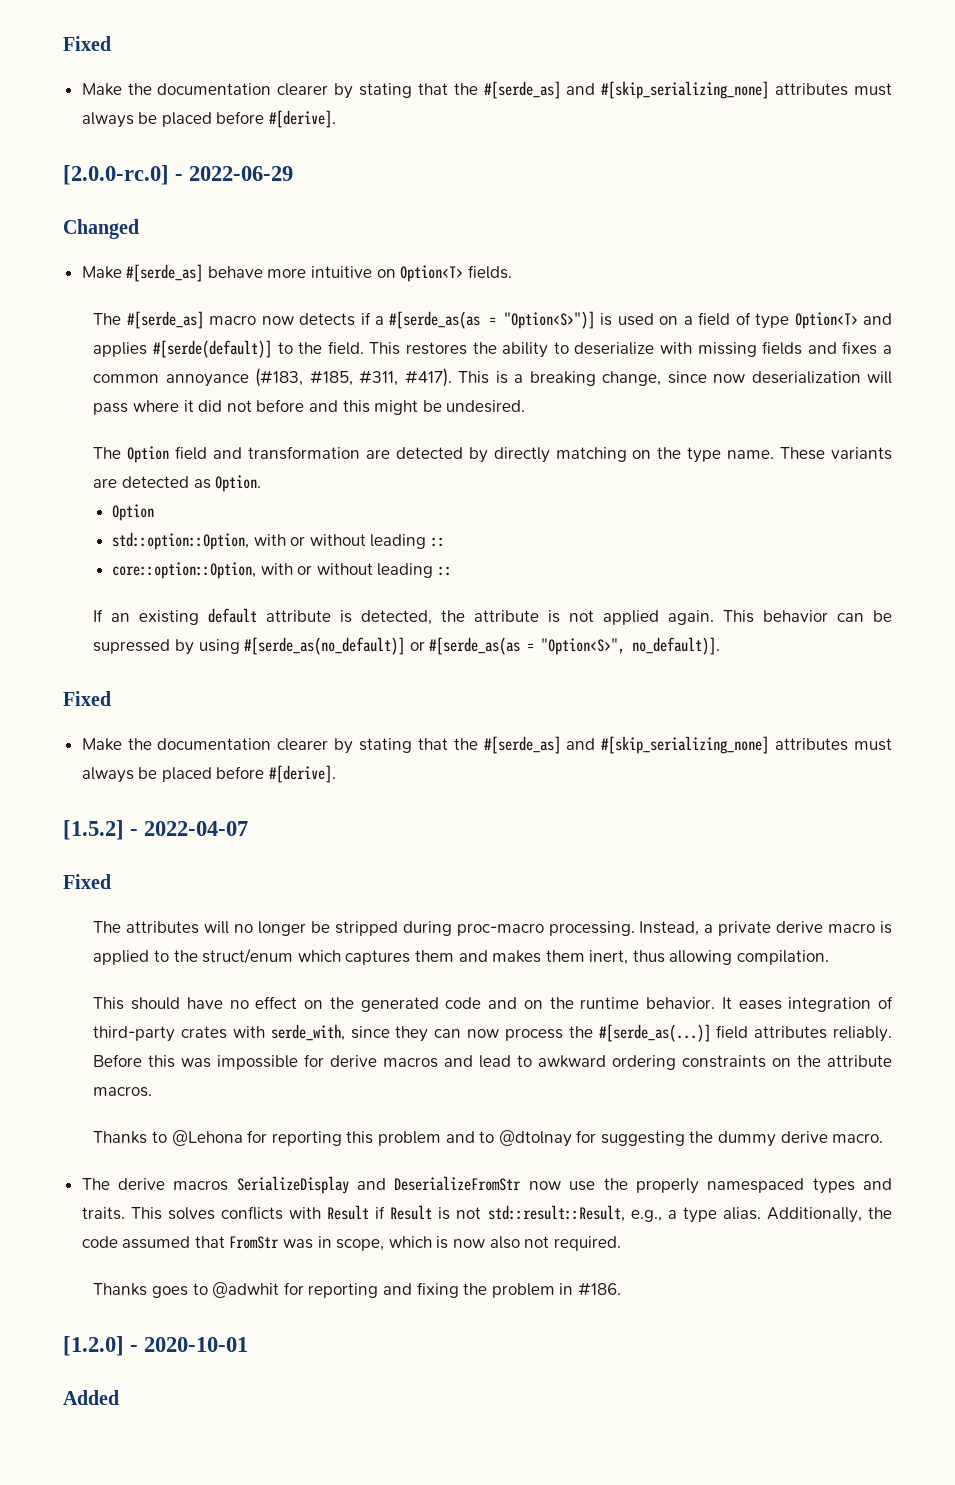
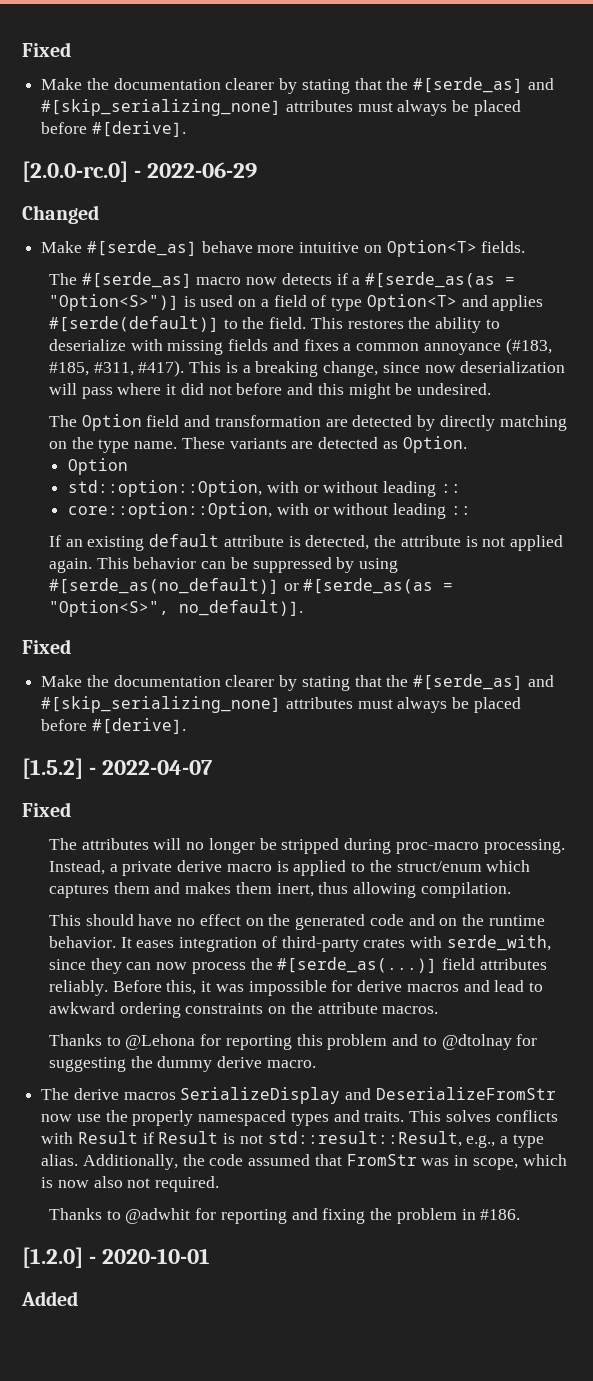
- This behavior can be supressed by using #[serde_as(no_default)] or #[serde_as(as = "Option<S>", no_default)].
+ This behavior can be suppressed by using #[serde_as(no_default)] or #[serde_as(as = "Option<S>", no_default)].
- Before this was impossible for derive macros and lead to awkward ordering constraints on the attribute macros.
+ Before this, it was impossible for derive macros and lead to awkward ordering constraints on the attribute macros.
- Thanks goes to @adwhit for reporting and fixing the problem in #186.
+ Thanks to @adwhit for reporting and fixing the problem in #186.

